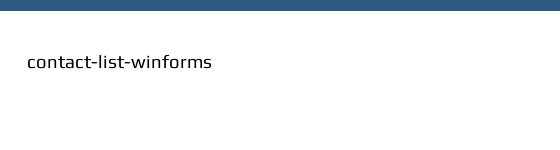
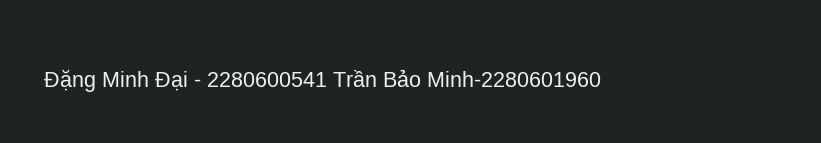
- contact-list-winforms
+ Đặng Minh Đại - 2280600541 Trần Bảo Minh-2280601960

